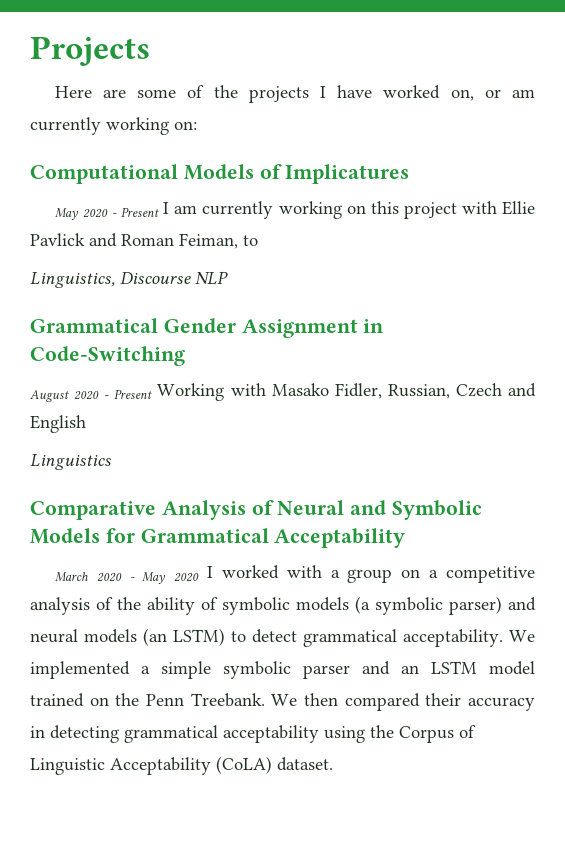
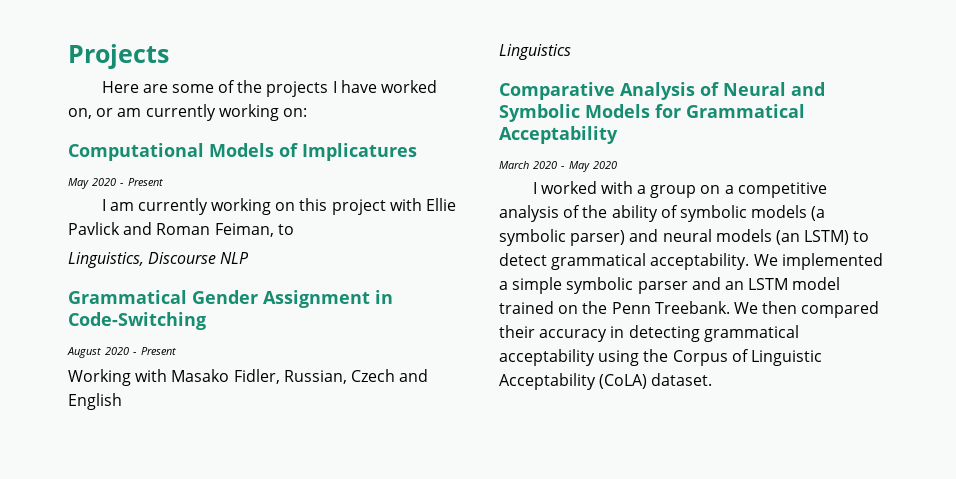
- May 2020 - Present I am currently working on this project with Ellie Pavlick and Roman Feiman, to
+ May 2020 - Present
+ I am currently working on this project with Ellie Pavlick and Roman Feiman, to
- August 2020 - Present Working with Masako Fidler, Russian, Czech and English
+ August 2020 - Present
+ Working with Masako Fidler, Russian, Czech and English
- March 2020 - May 2020 I worked with a group on a competitive analysis of the ability of symbolic models (a symbolic parser) and neural models (an LSTM) to detect grammatical acceptability.
+ March 2020 - May 2020
+ I worked with a group on a competitive analysis of the ability of symbolic models (a symbolic parser) and neural models (an LSTM) to detect grammatical acceptability.

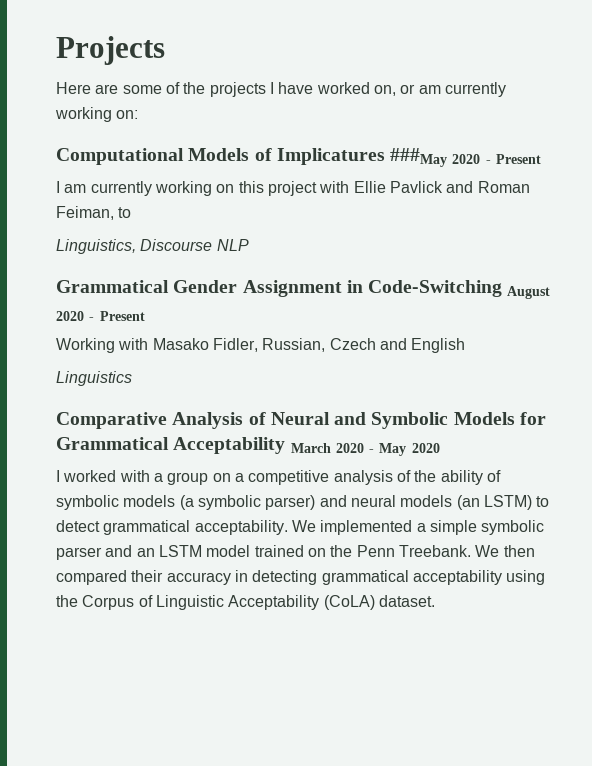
- Computational Models of Implicatures
- May 2020 - Present
+ Computational Models of Implicatures ###May 2020 - Present
- Grammatical Gender Assignment in Code-Switching
- August 2020 - Present
+ Grammatical Gender Assignment in Code-Switching August 2020 - Present
- Comparative Analysis of Neural and Symbolic Models for Grammatical Acceptability
- March 2020 - May 2020
+ Comparative Analysis of Neural and Symbolic Models for Grammatical Acceptability March 2020 - May 2020

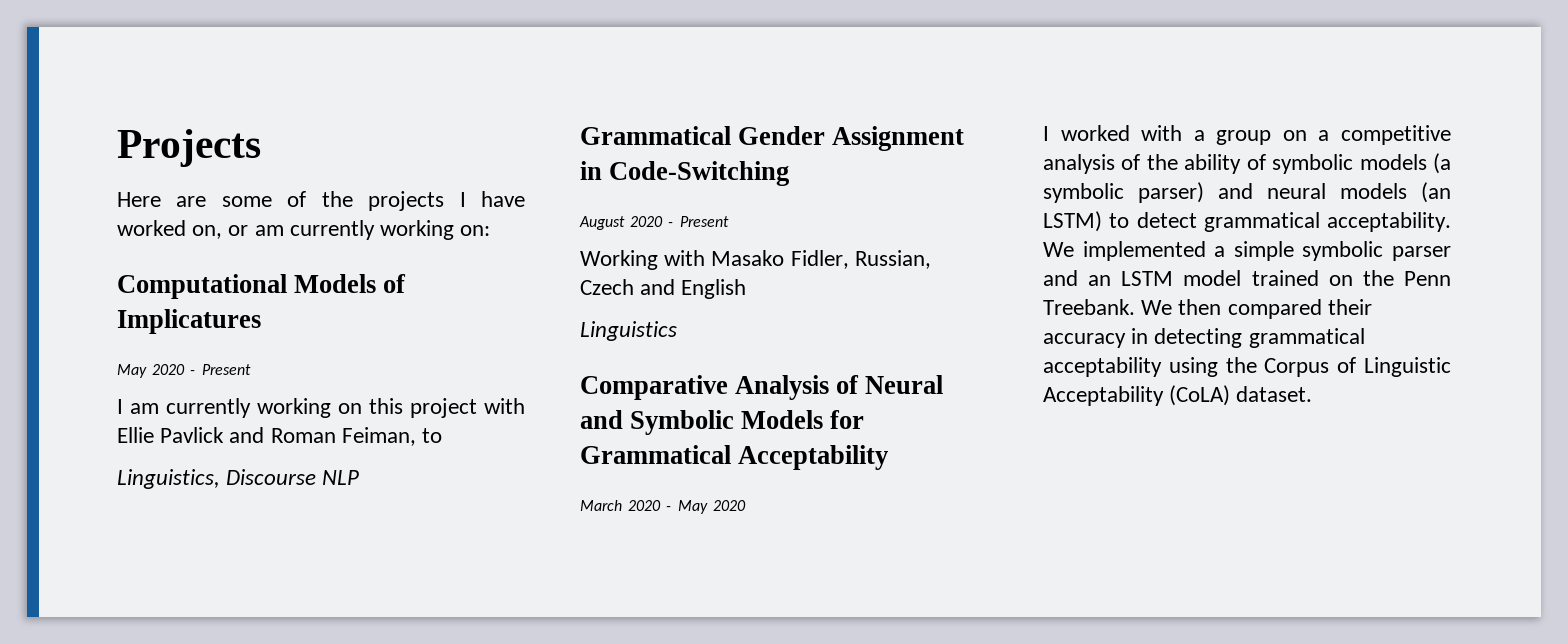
- Computational Models of Implicatures ###May 2020 - Present
+ Computational Models of Implicatures
+ May 2020 - Present
- Grammatical Gender Assignment in Code-Switching August 2020 - Present
+ Grammatical Gender Assignment in Code-Switching
+ August 2020 - Present
- Comparative Analysis of Neural and Symbolic Models for Grammatical Acceptability March 2020 - May 2020
+ Comparative Analysis of Neural and Symbolic Models for Grammatical Acceptability
+ March 2020 - May 2020

